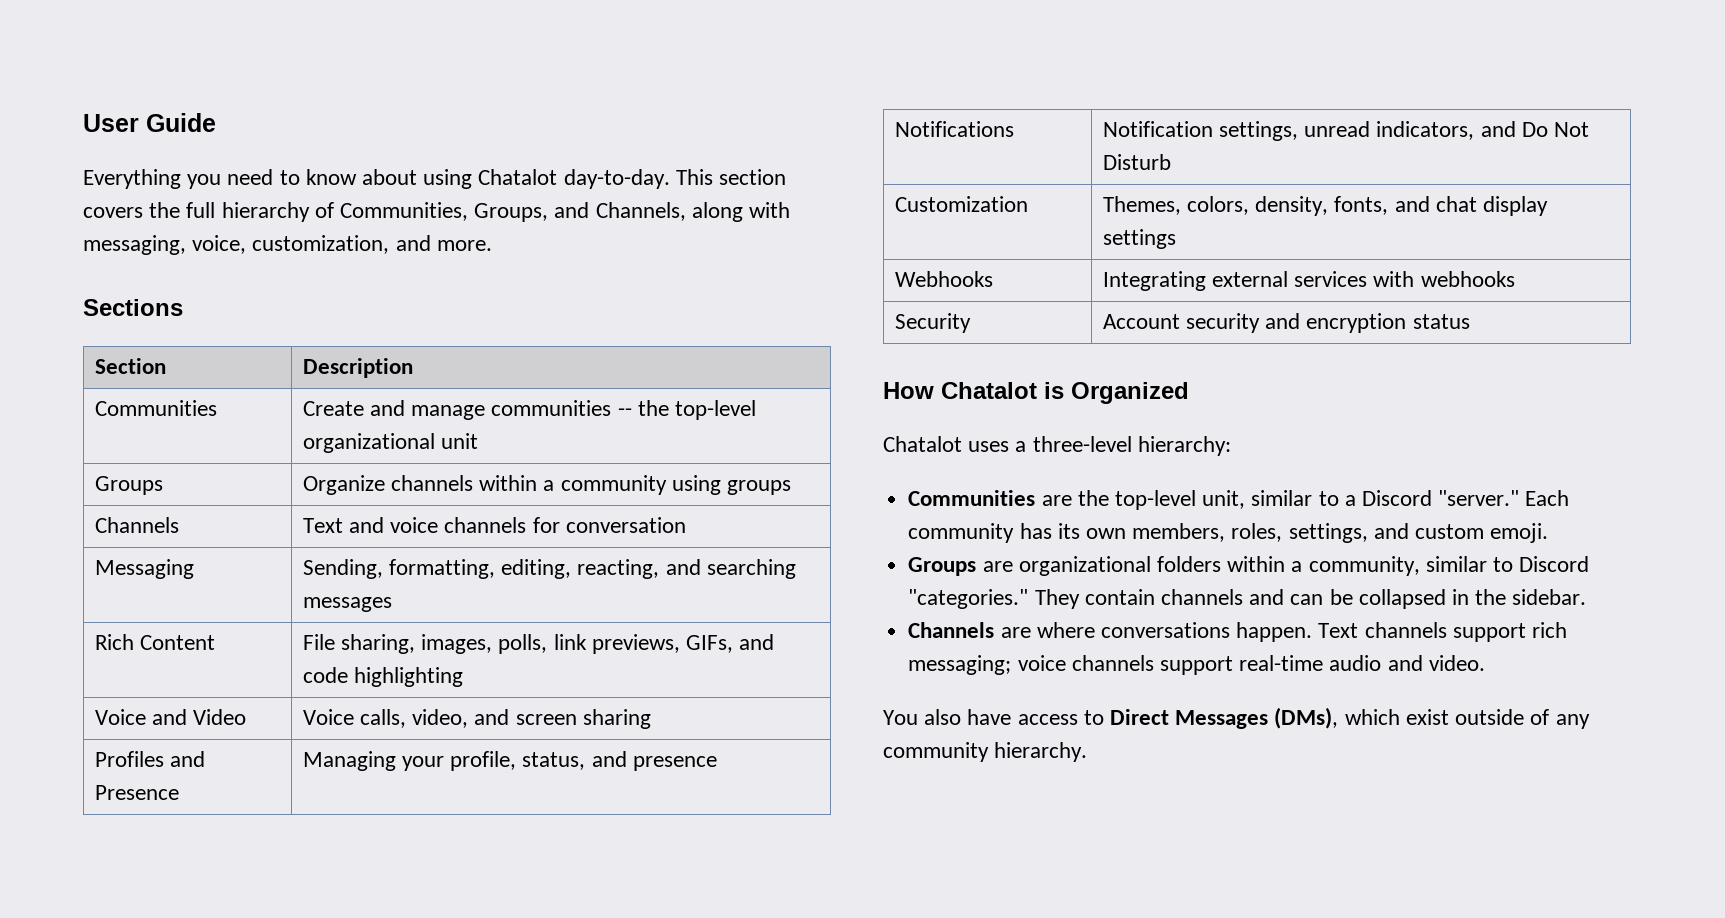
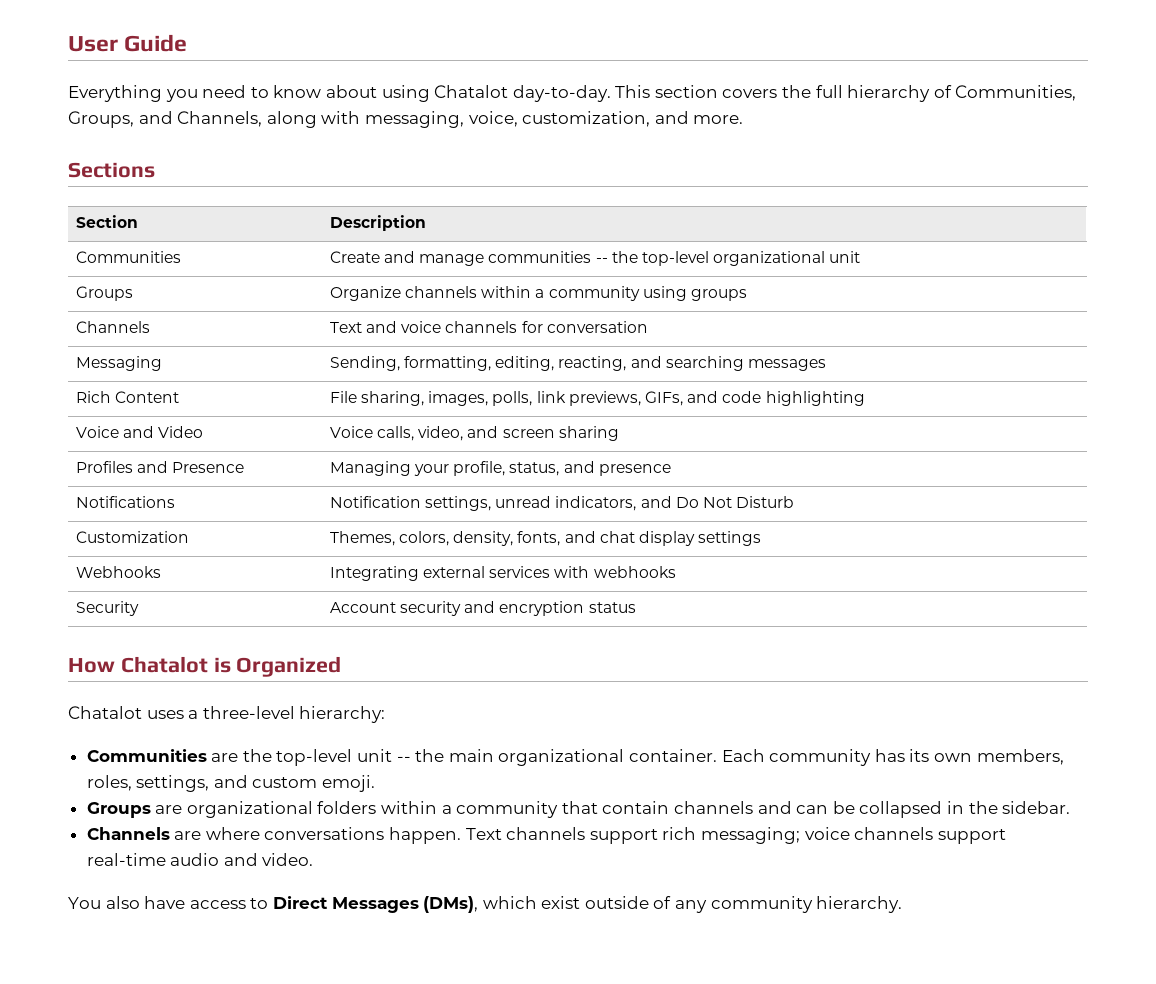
- Communities are the top-level unit, similar to a Discord "server."
+ Communities are the top-level unit -- the main organizational container.
- Groups are organizational folders within a community, similar to Discord "categories." They contain channels and can be collapsed in the sidebar.
+ Groups are organizational folders within a community that contain channels and can be collapsed in the sidebar.

